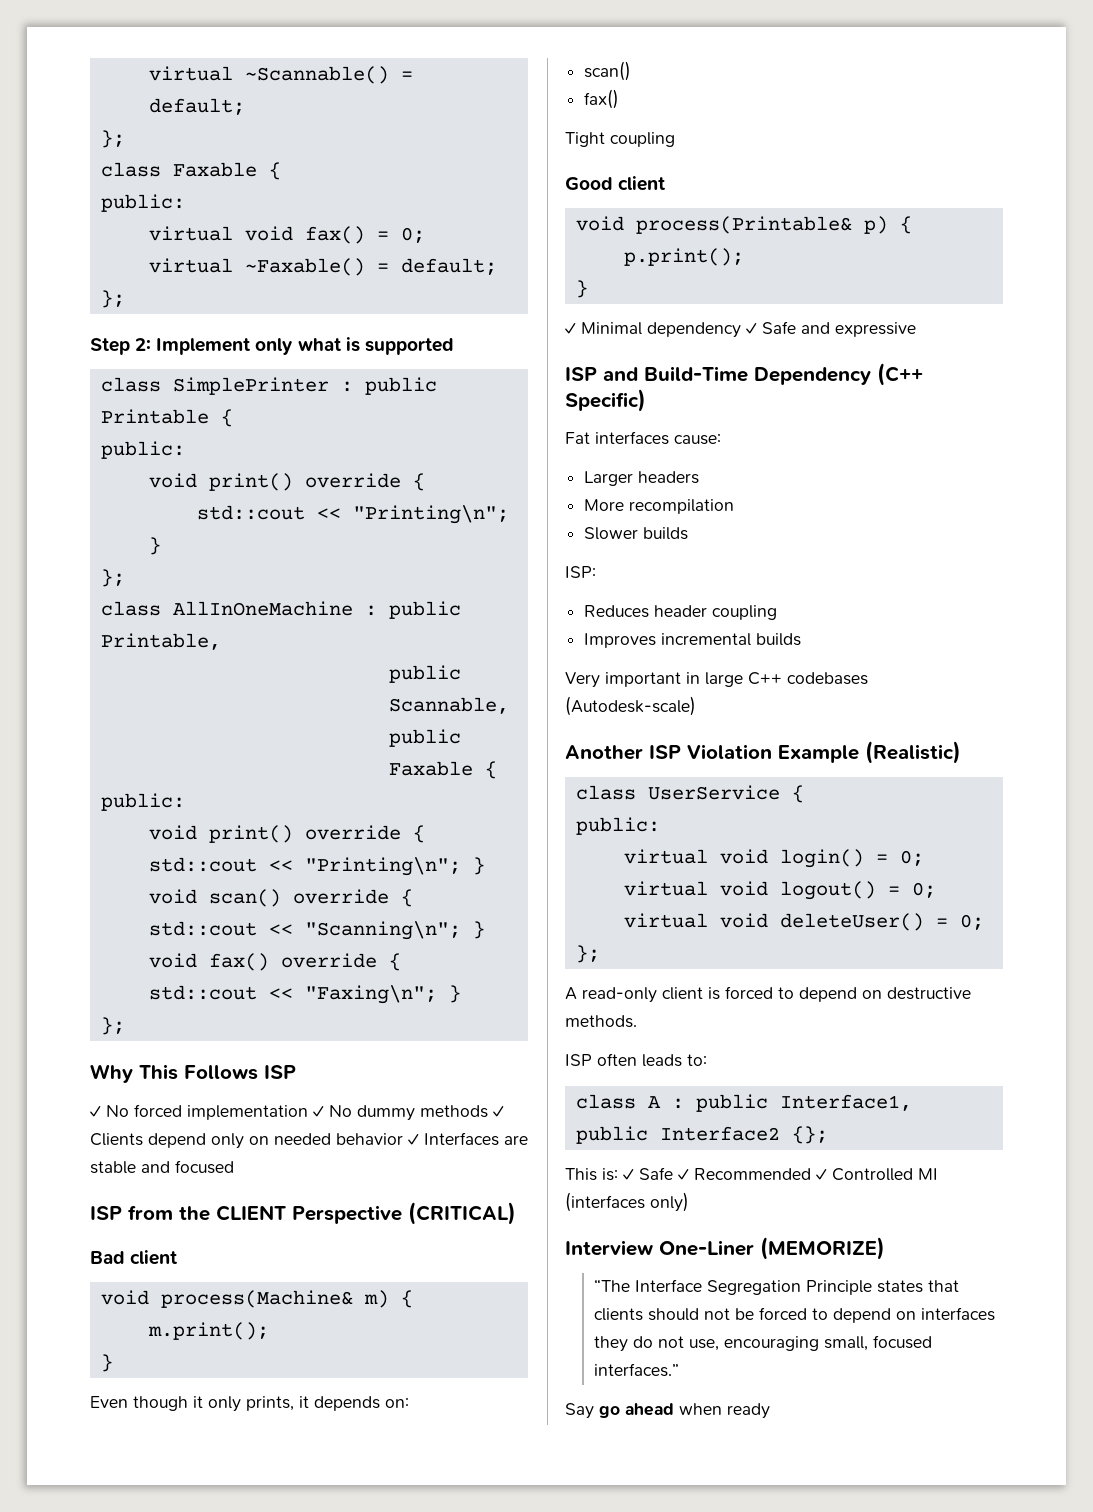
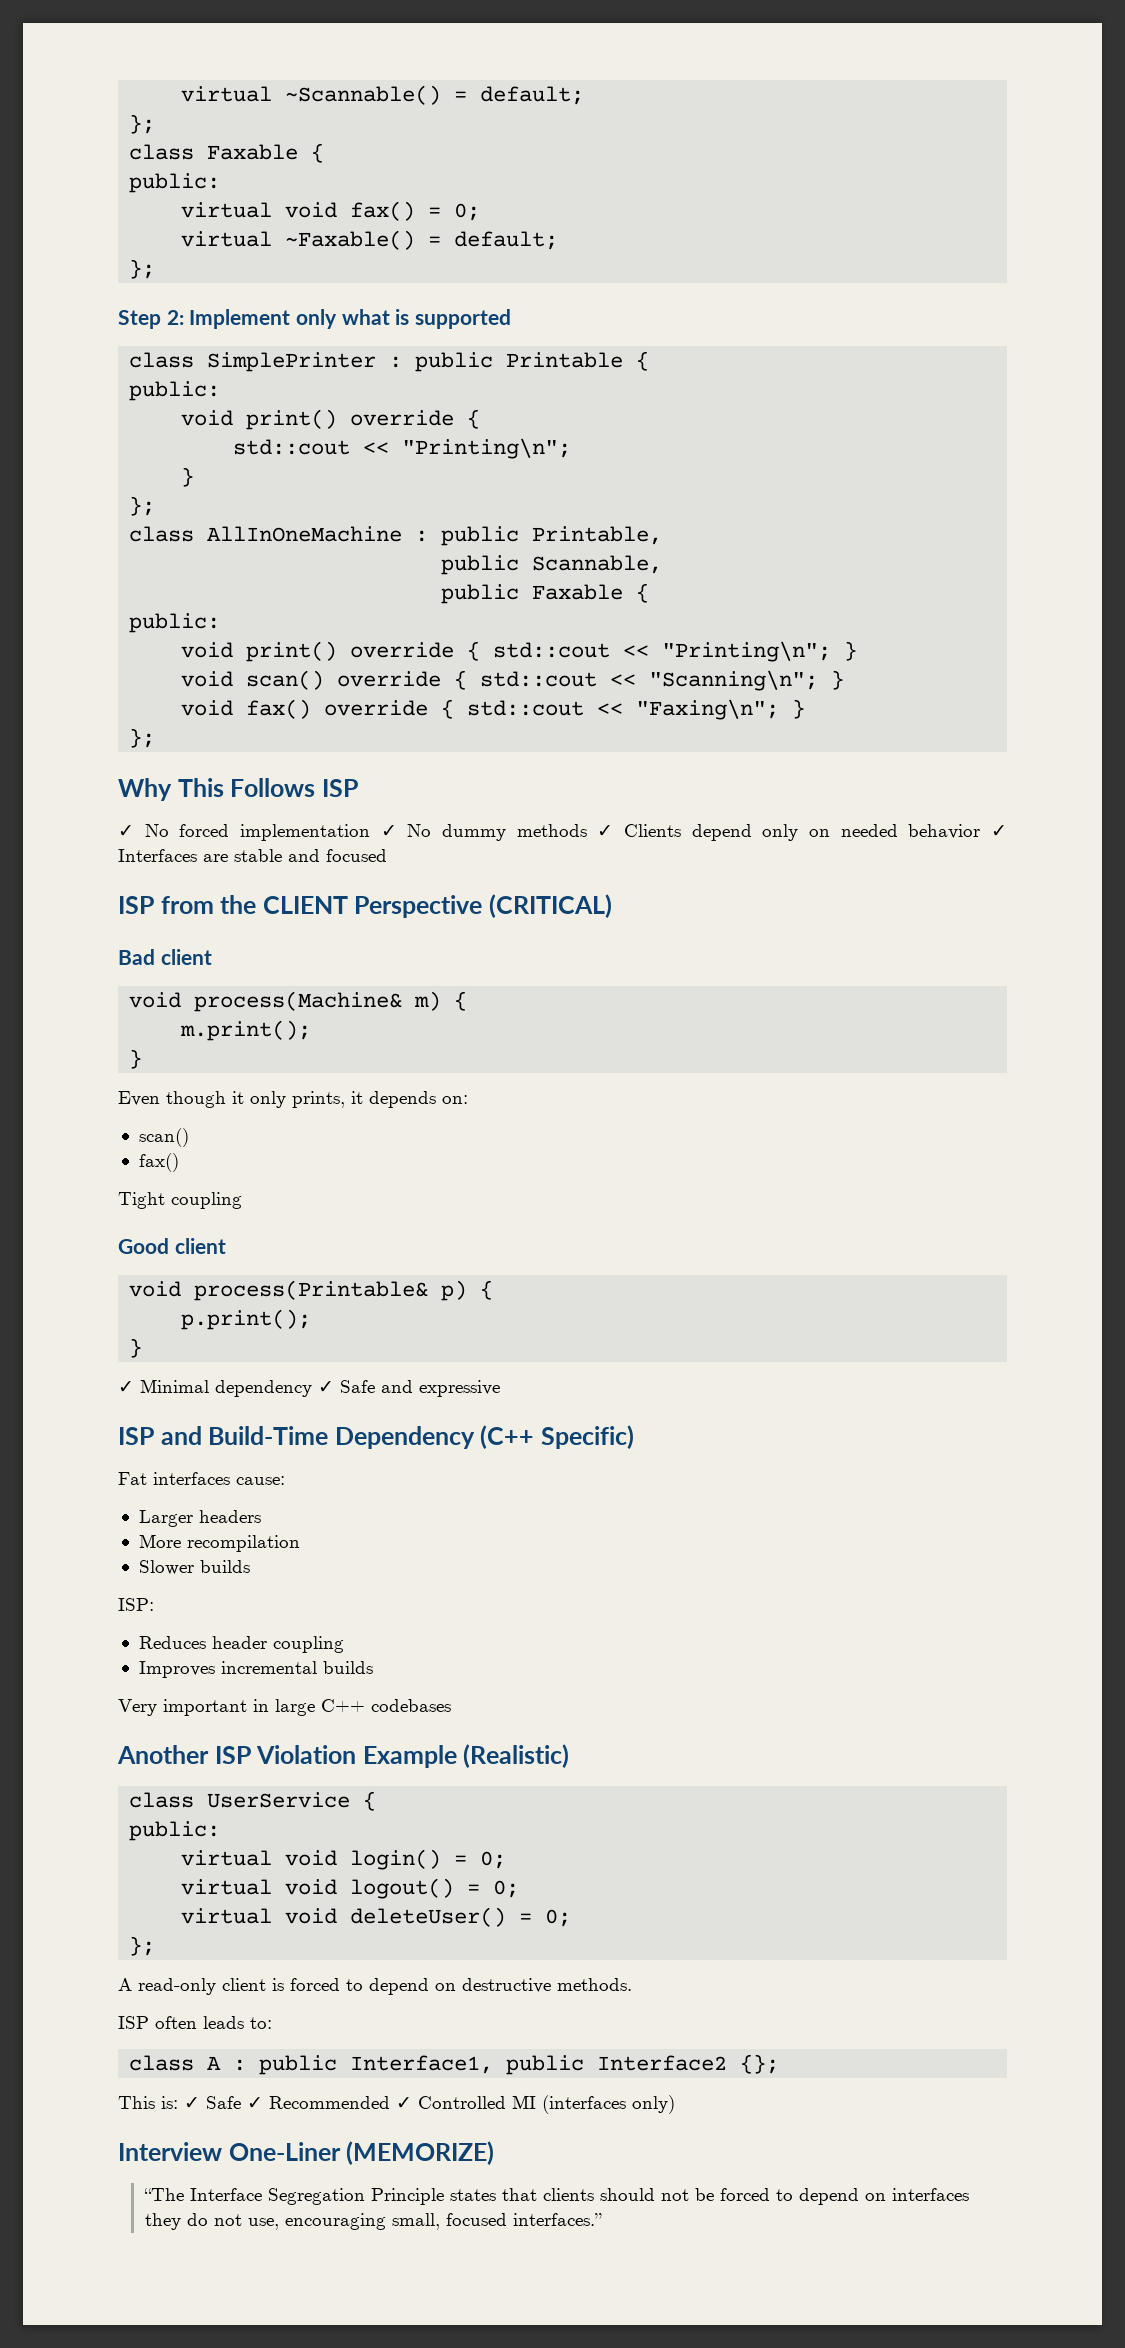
- Very important in large C++ codebases (Autodesk-scale)
+ Very important in large C++ codebases
- Say go ahead when ready

